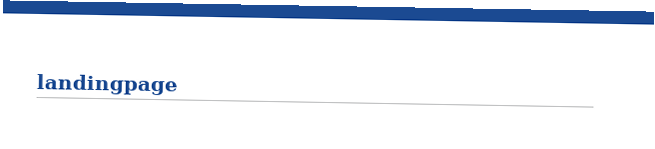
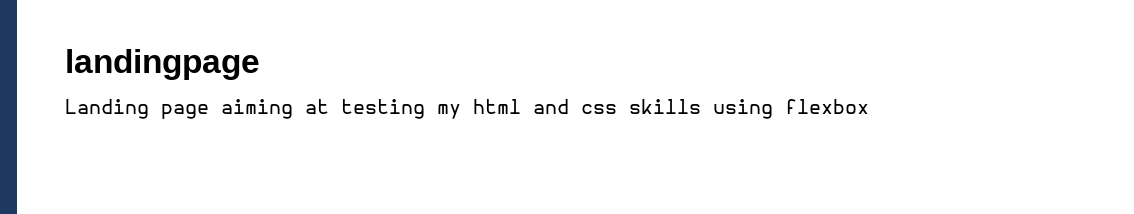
+ Landing page aiming at testing my html and css skills using flexbox

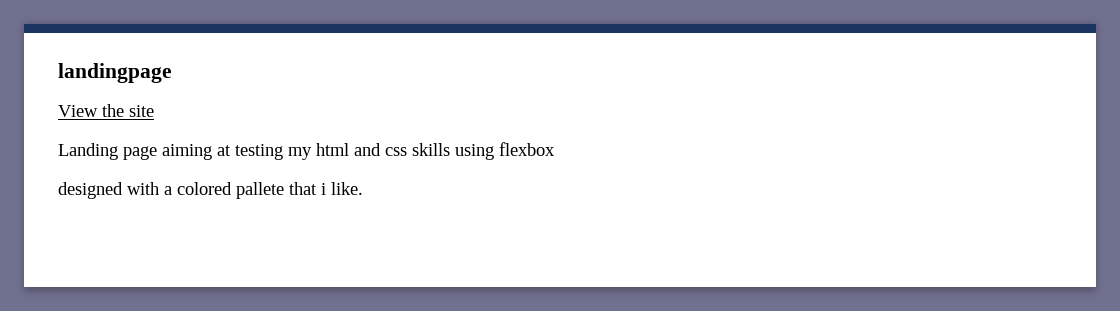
+ View the site
+ designed with a colored pallete that i like.

